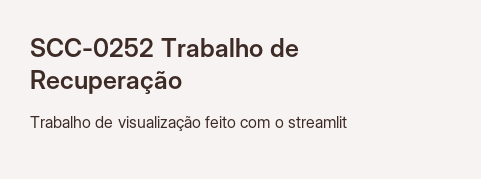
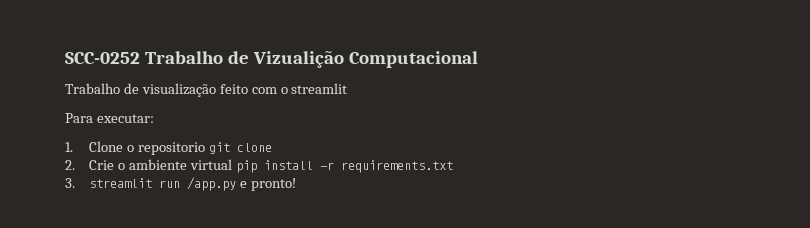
- SCC-0252 Trabalho de Recuperação
+ SCC-0252 Trabalho de Vizualição Computacional
+ Para executar:
+ 1. Clone o repositorio git clone
+ 2. Crie o ambiente virtual pip install -r requirements.txt
+ 3. streamlit run /app.py e pronto!

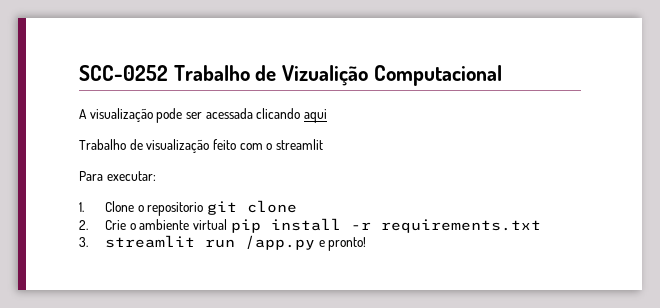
+ A visualização pode ser acessada clicando aqui

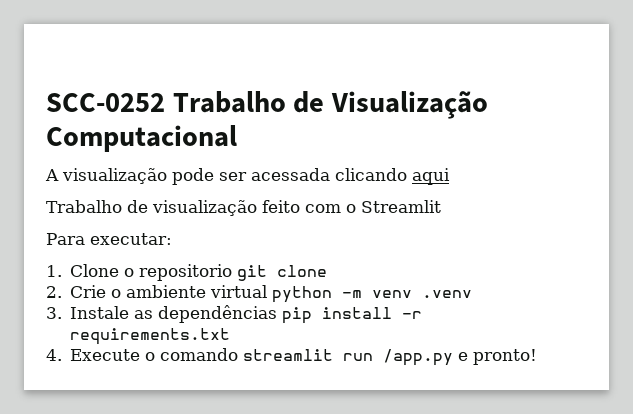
- SCC-0252 Trabalho de Vizualição Computacional
+ SCC-0252 Trabalho de Visualização Computacional
- Trabalho de visualização feito com o streamlit
+ Trabalho de visualização feito com o Streamlit
- 2. Crie o ambiente virtual pip install -r requirements.txt
+ 2. Crie o ambiente virtual python -m venv .venv
+ 3. Instale as dependências pip install -r requirements.txt
- 3. streamlit run /app.py e pronto!
+ 4. Execute o comando streamlit run /app.py e pronto!

